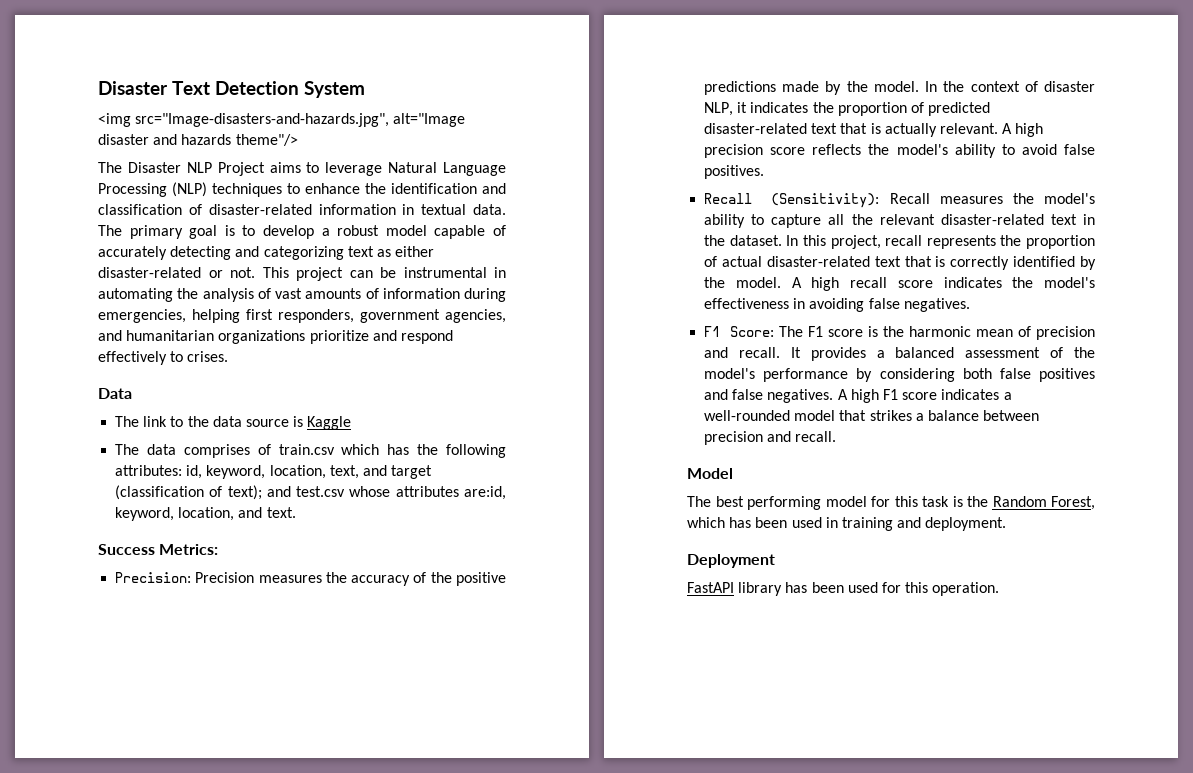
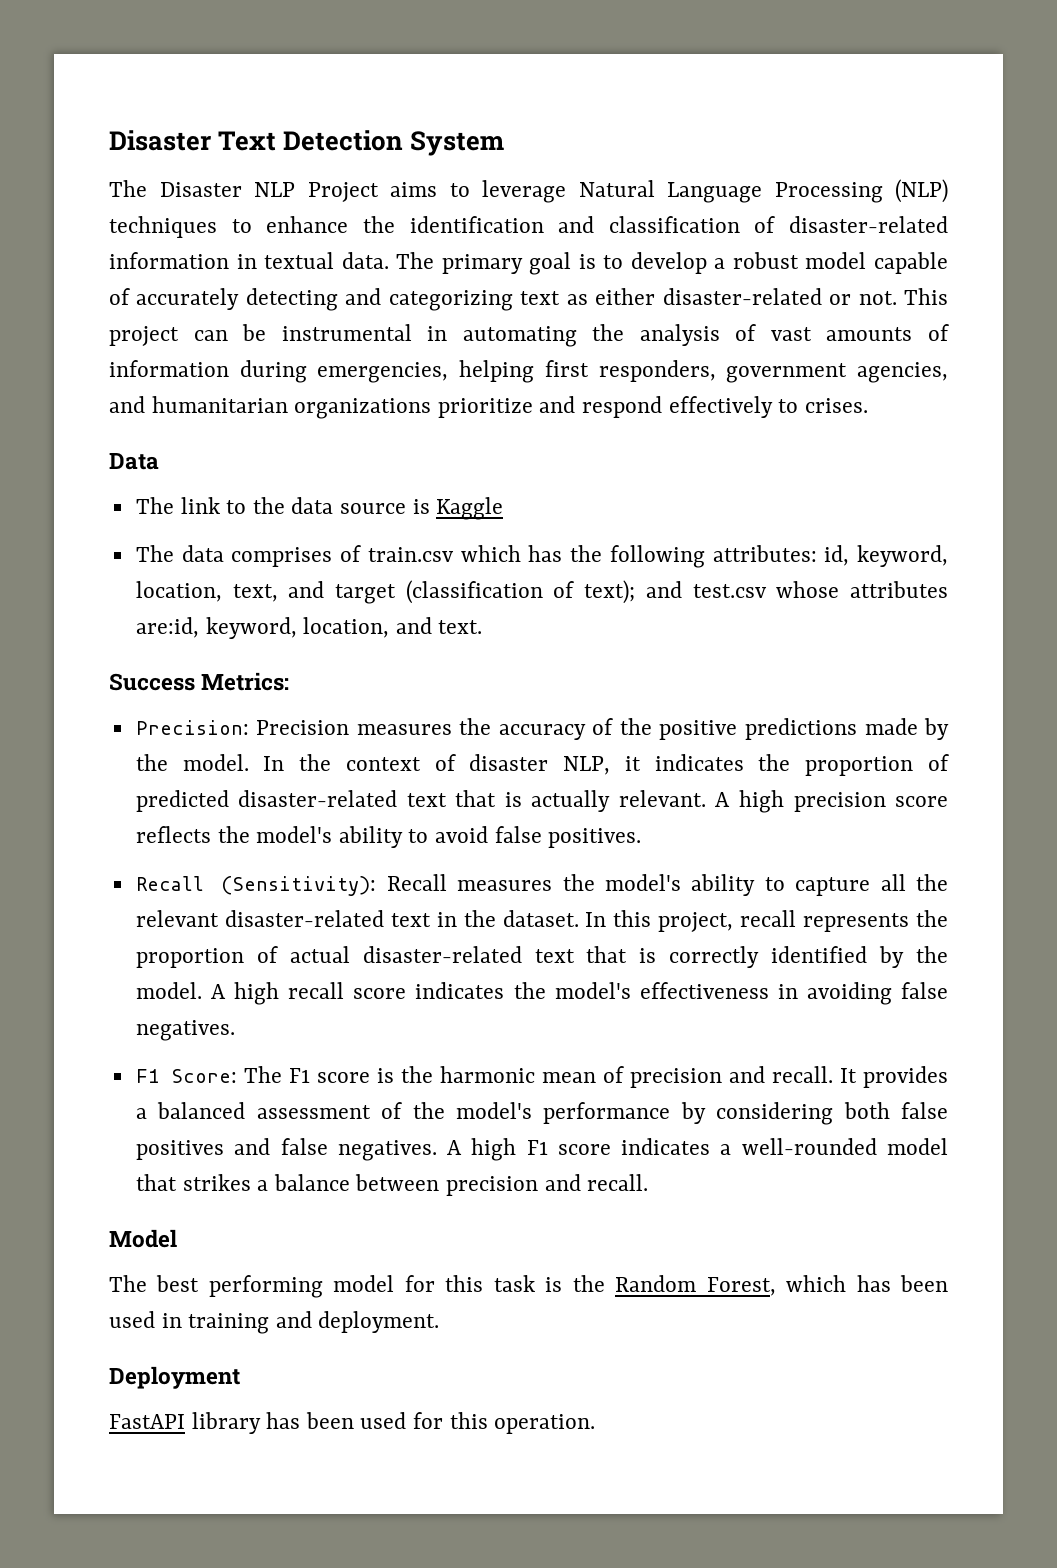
- <img src="Image-disasters-and-hazards.jpg", alt="Image disaster and hazards theme"/>

